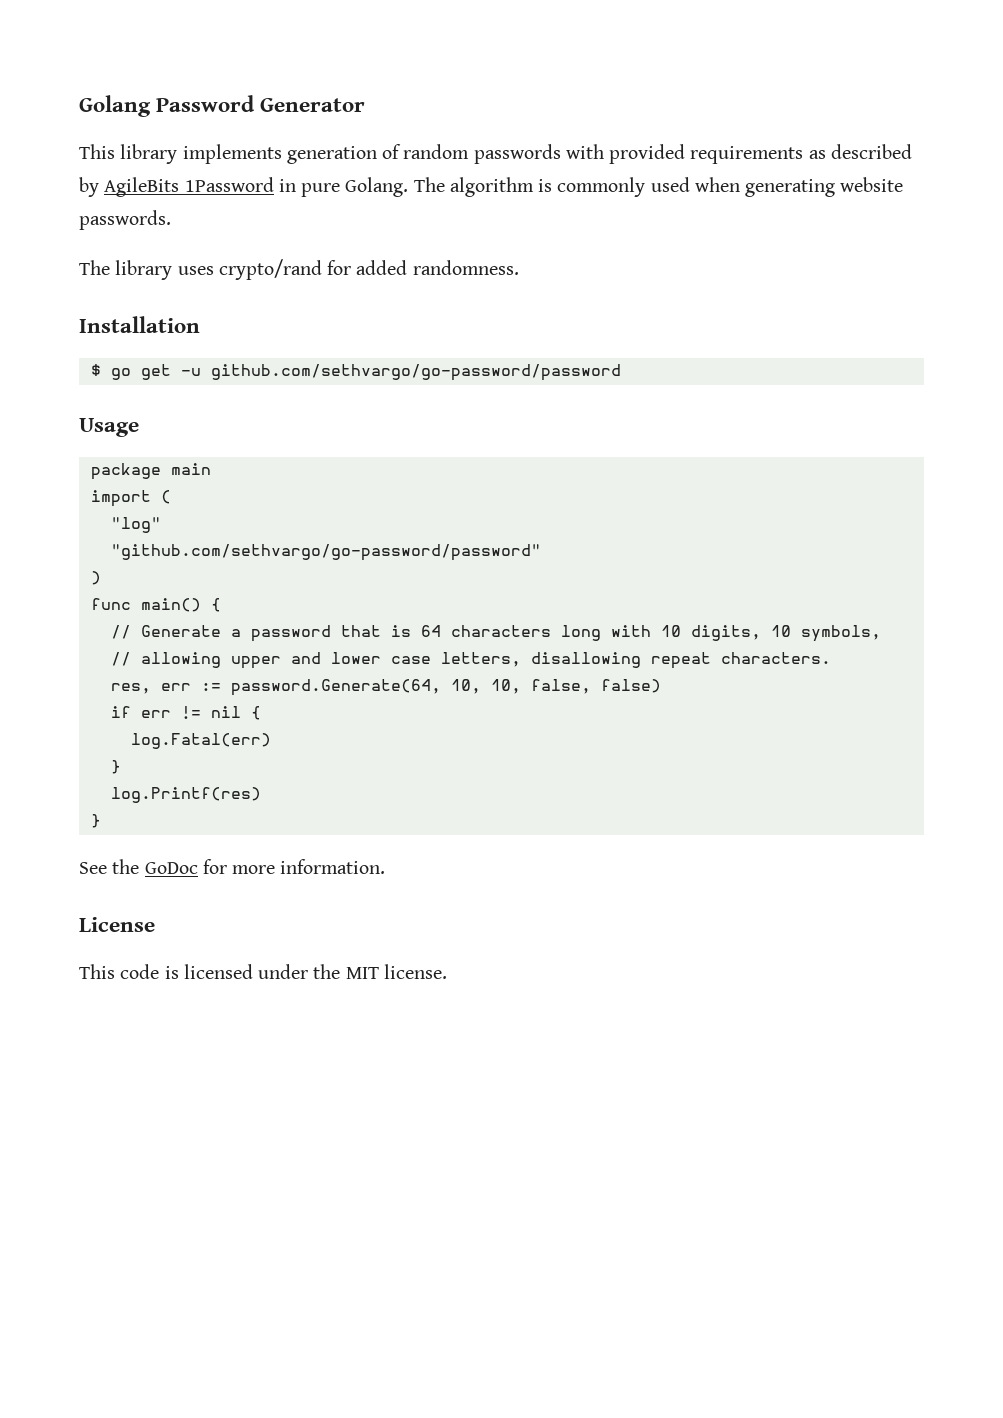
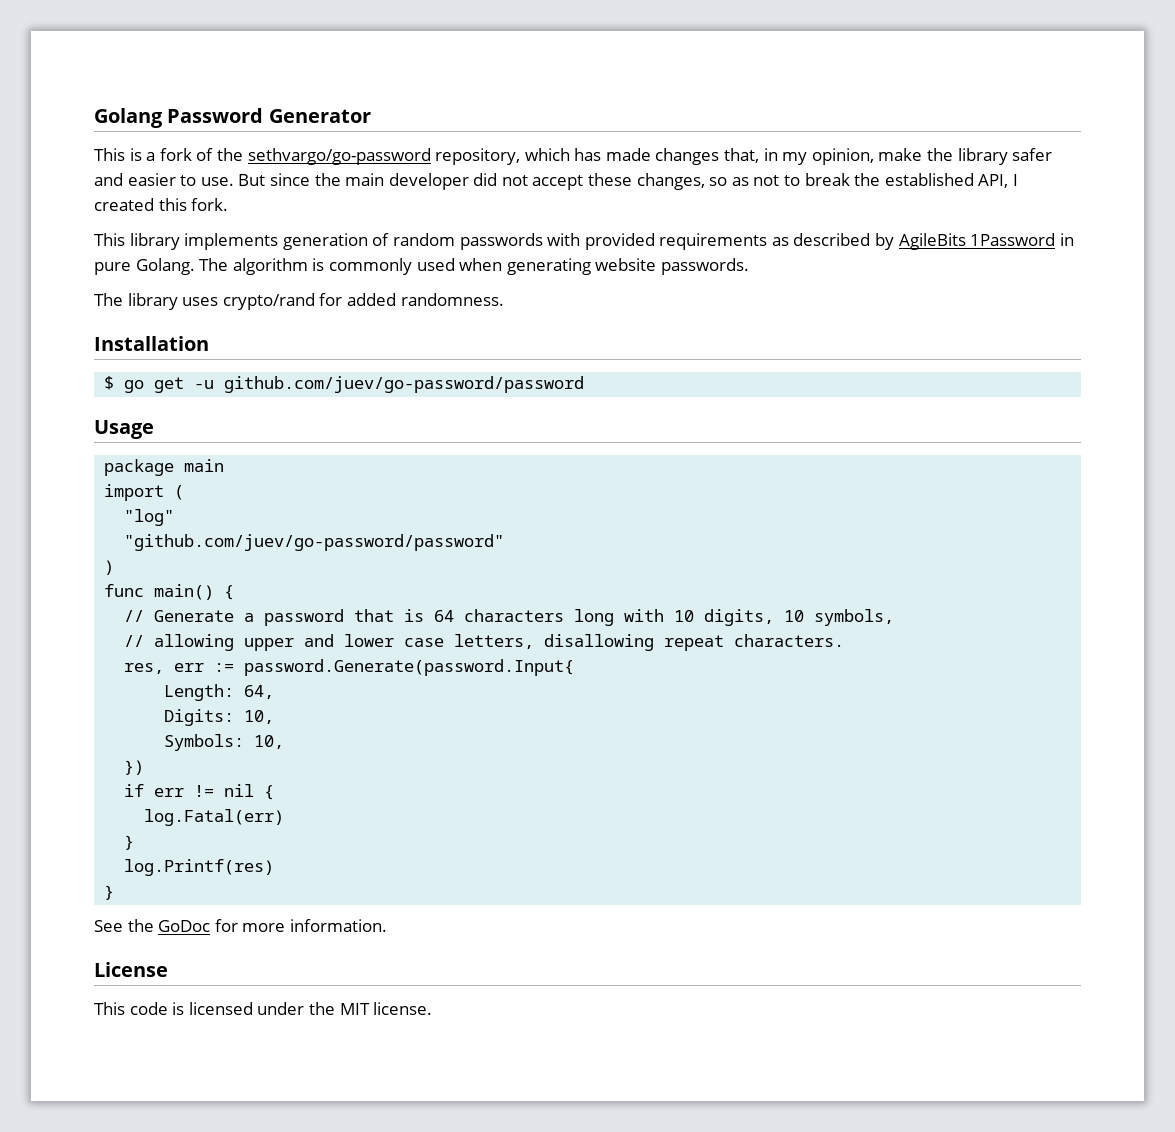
+ This is a fork of the sethvargo/go-password repository, which has made changes that, in my opinion, make the library safer and easier to use. But since the main developer did not accept these changes, so as not to break the established API, I created this fork.
- $ go get -u github.com/sethvargo/go-password/password
+ $ go get -u github.com/juev/go-password/password
- "github.com/sethvargo/go-password/password"
+ "github.com/juev/go-password/password"
- res, err := password.Generate(64, 10, 10, false, false)
+ res, err := password.Generate(password.Input{
+ Length: 64,
+ Digits: 10,
+ Symbols: 10,
+ })

